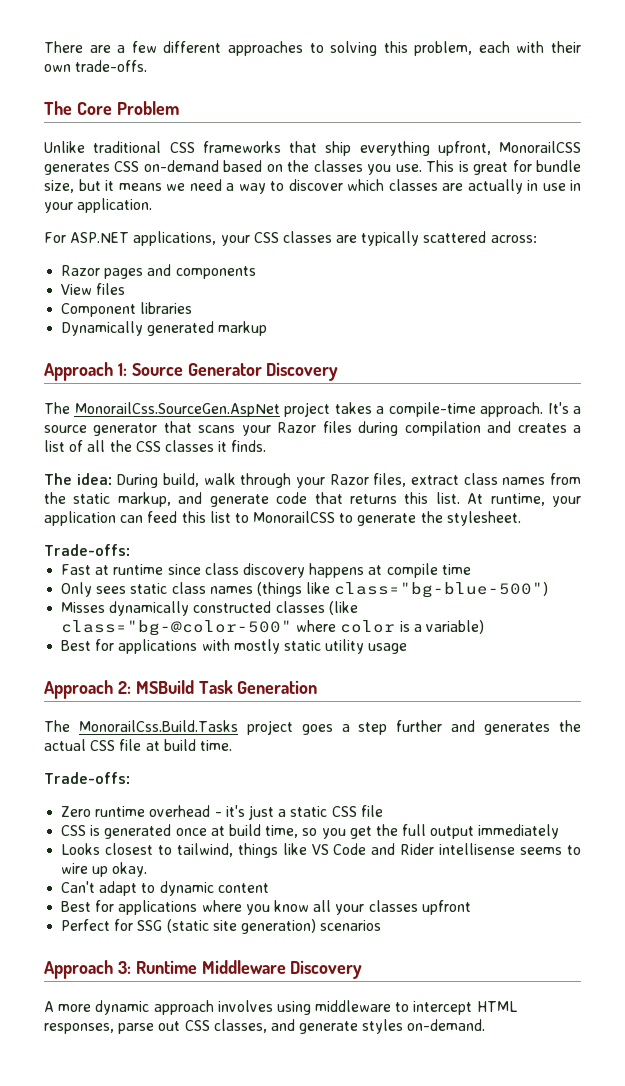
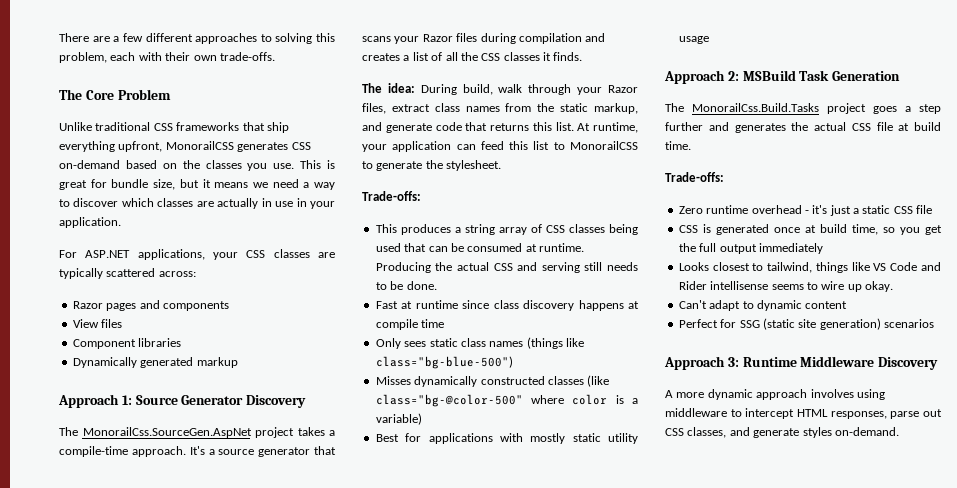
+ This produces a string array of CSS classes being used that can be consumed at runtime. Producing the actual CSS and serving still needs to be done.
- Best for applications where you know all your classes upfront

